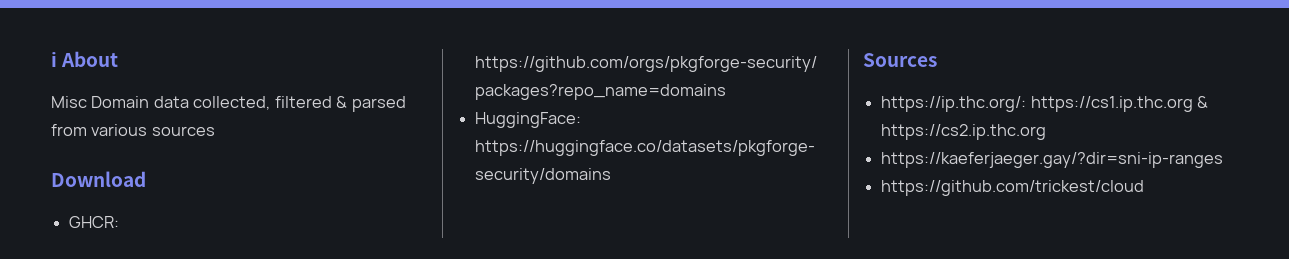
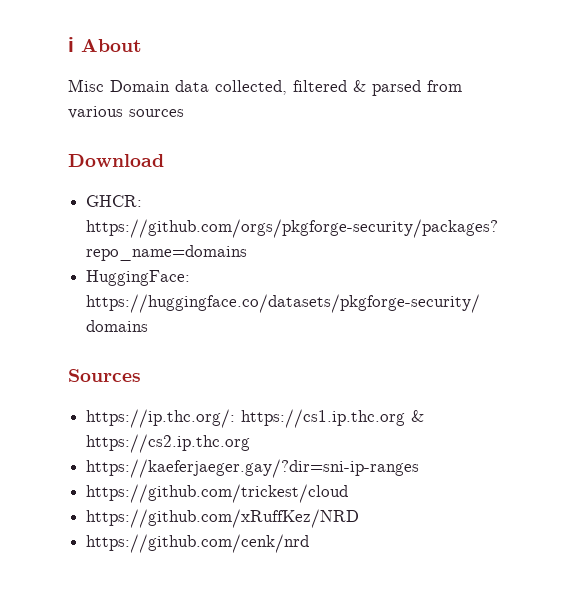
+ https://github.com/xRuffKez/NRD
+ https://github.com/cenk/nrd

